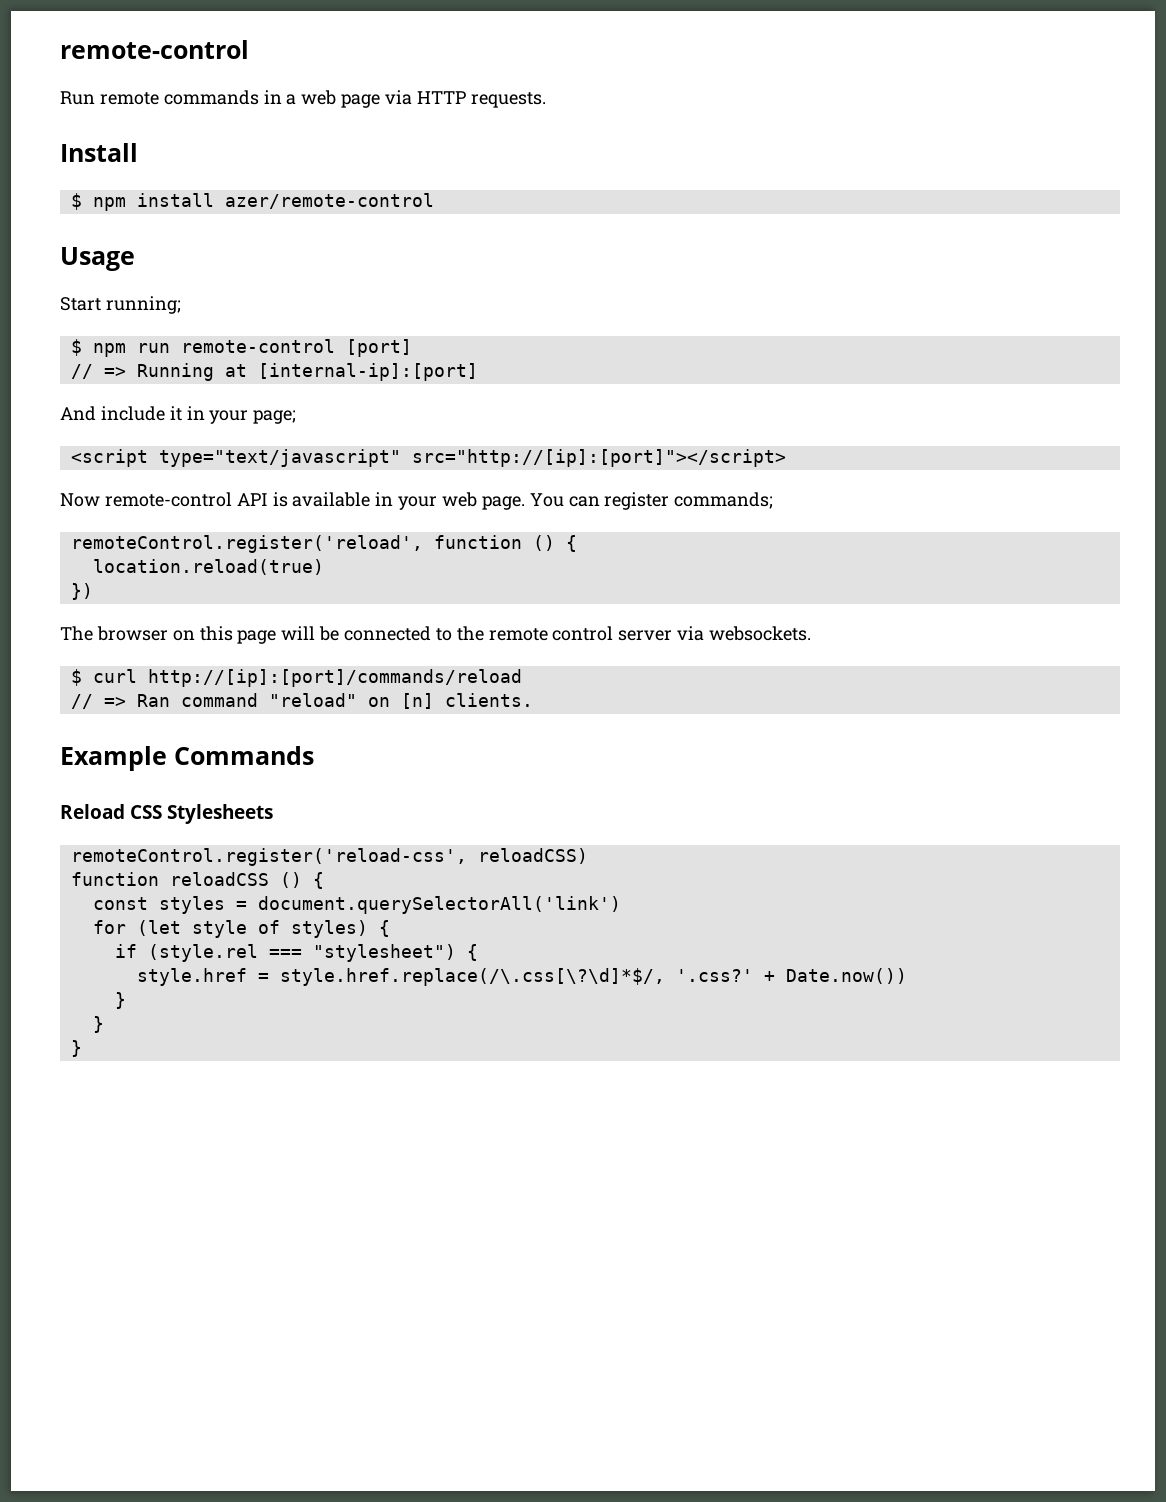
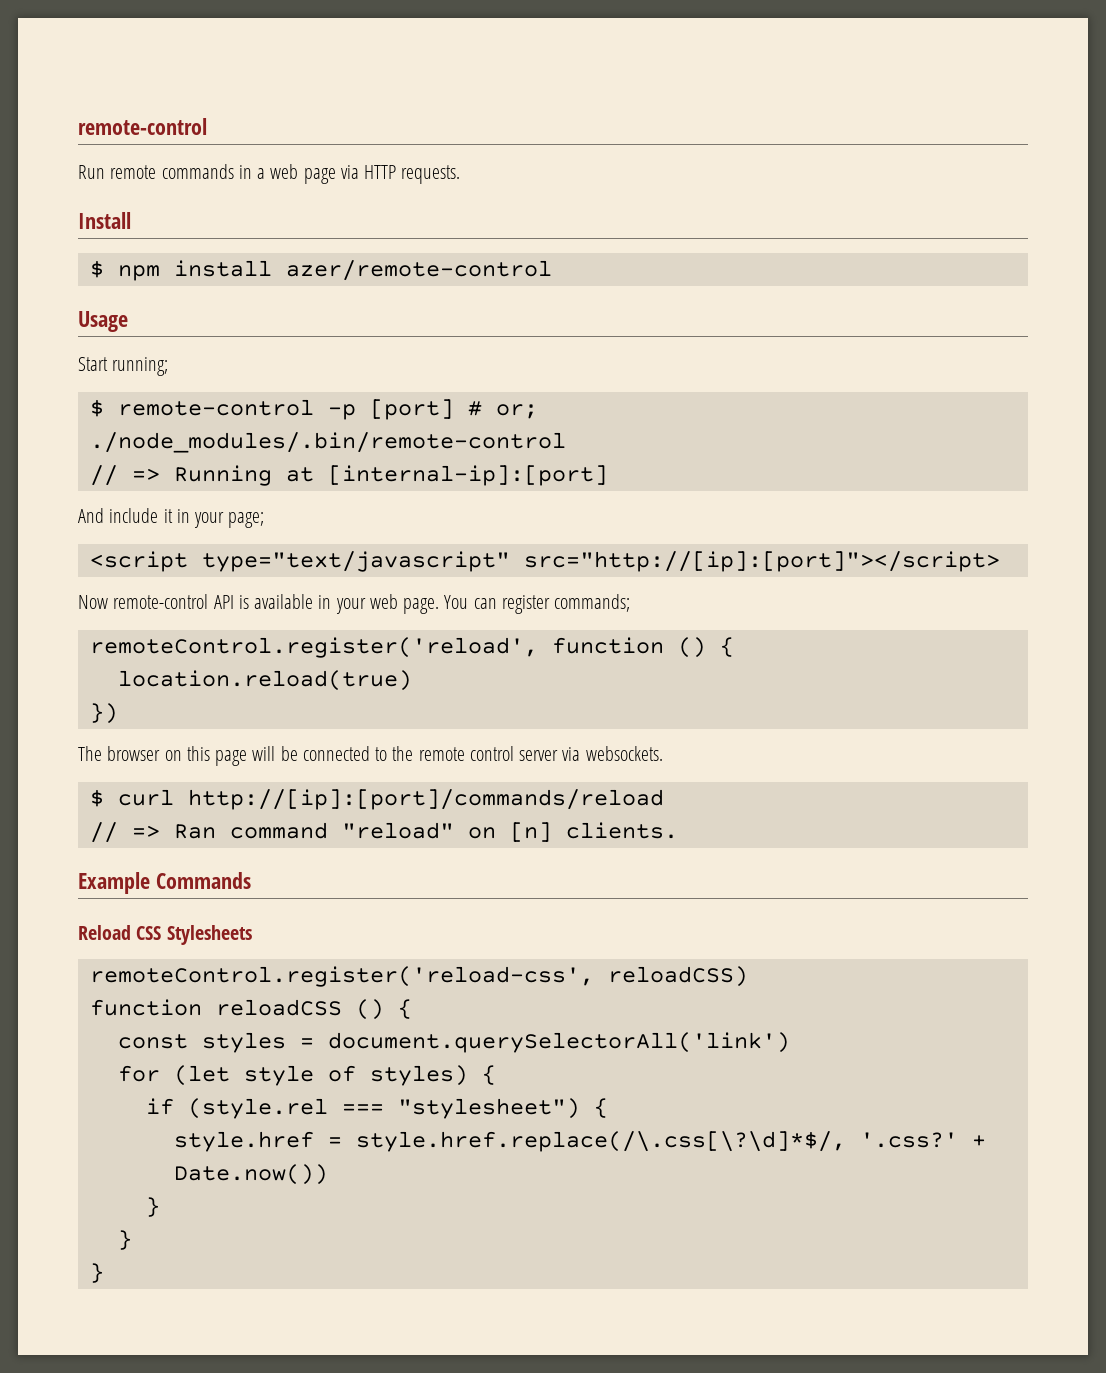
- $ npm run remote-control [port]
+ $ remote-control -p [port] # or; ./node_modules/.bin/remote-control

